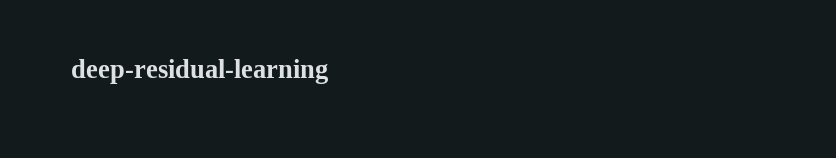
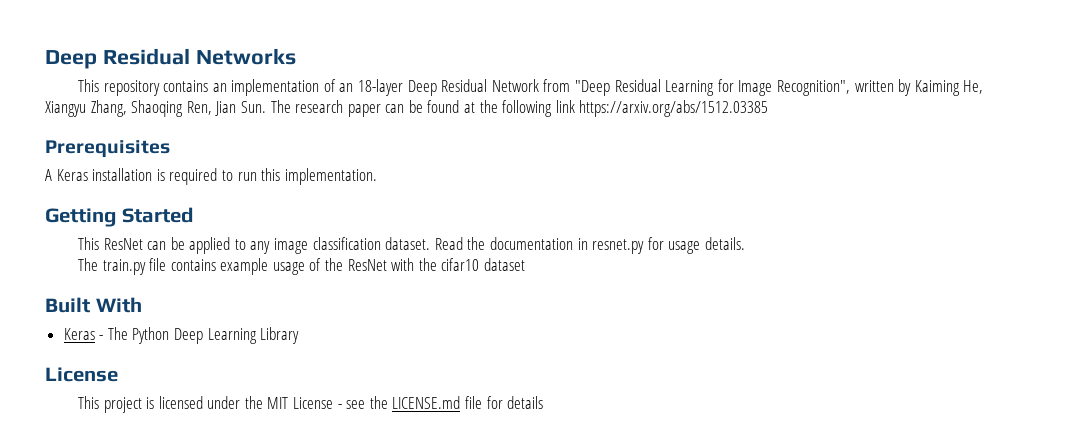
- deep-residual-learning
+ Deep Residual Networks
+ This repository contains an implementation of an 18-layer Deep Residual Network from "Deep Residual Learning for Image Recognition", written by Kaiming He, Xiangyu Zhang, Shaoqing Ren, Jian Sun. The research paper can be found at the following link https://arxiv.org/abs/1512.03385
+ Prerequisites
+ A Keras installation is required to run this implementation.
+ Getting Started
+ This ResNet can be applied to any image classification dataset. Read the documentation in resnet.py for usage details.
+ The train.py file contains example usage of the ResNet with the cifar10 dataset
+ Built With
+ Keras - The Python Deep Learning Library
+ License
+ This project is licensed under the MIT License - see the LICENSE.md file for details

